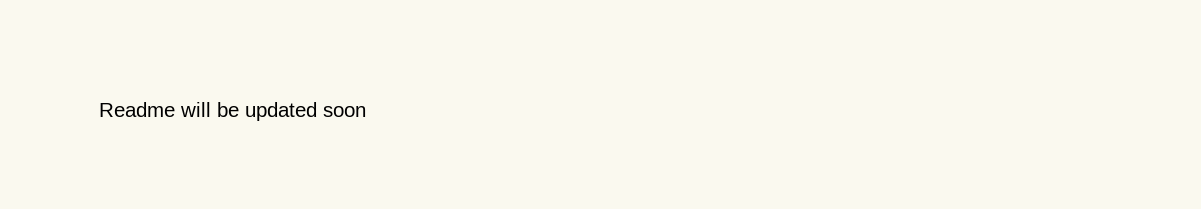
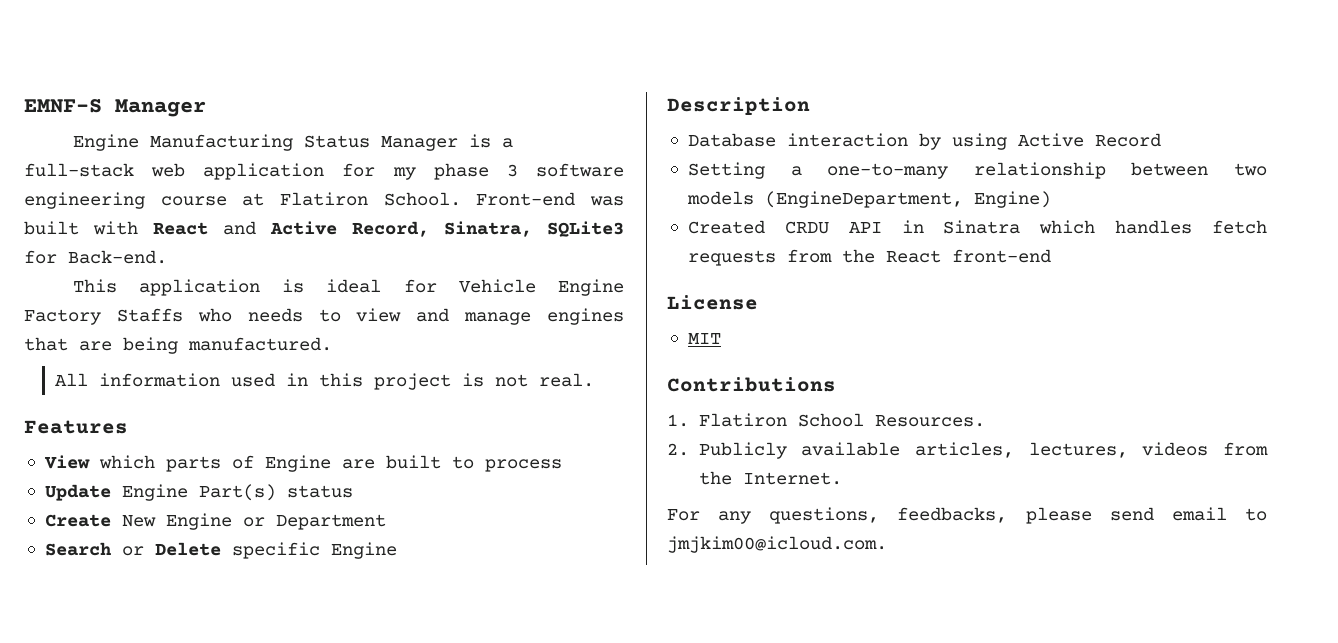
- Readme will be updated soon
+ EMNF-S Manager
+ Engine Manufacturing Status Manager is a full-stack web application for my phase 3 software engineering course at Flatiron School. Front-end was built with React and Active Record, Sinatra, SQLite3 for Back-end.
+ This application is ideal for Vehicle Engine Factory Staffs who needs to view and manage engines that are being manufactured.
+ All information used in this project is not real.
+ Features
+ View which parts of Engine are built to process
+ Update Engine Part(s) status
+ Create New Engine or Department
+ Search or Delete specific Engine
+ Description
+ Database interaction by using Active Record
+ Setting a one-to-many relationship between two models (EngineDepartment, Engine)
+ Created CRDU API in Sinatra which handles fetch requests from the React front-end
+ License
+ MIT
+ Contributions
+ 1. Flatiron School Resources.
+ 2. Publicly available articles, lectures, videos from the Internet.
+ For any questions, feedbacks, please send email to jmjkim00@icloud.com.

